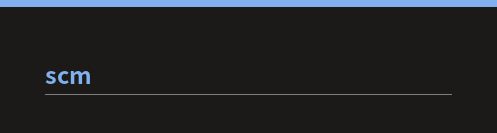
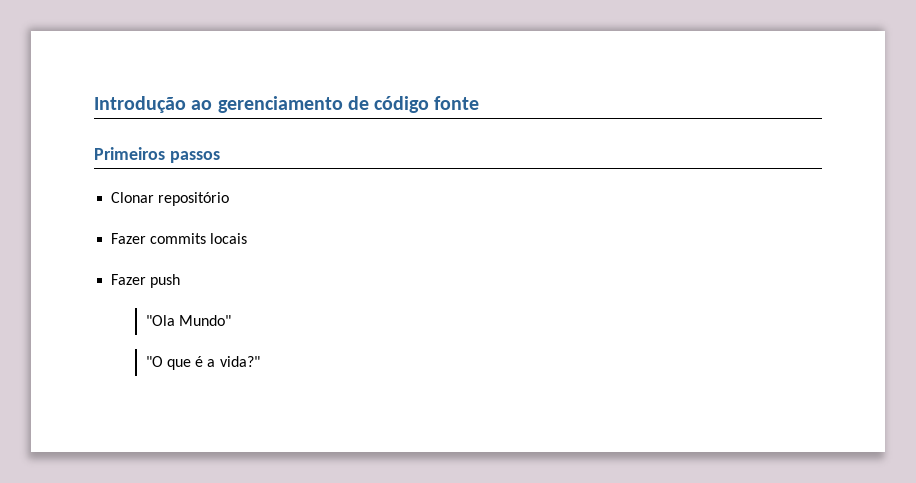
- scm
+ Introdução ao gerenciamento de código fonte
+ Primeiros passos
+ Clonar repositório
+ Fazer commits locais
+ Fazer push
+ "Ola Mundo"
+ "O que é a vida?"

